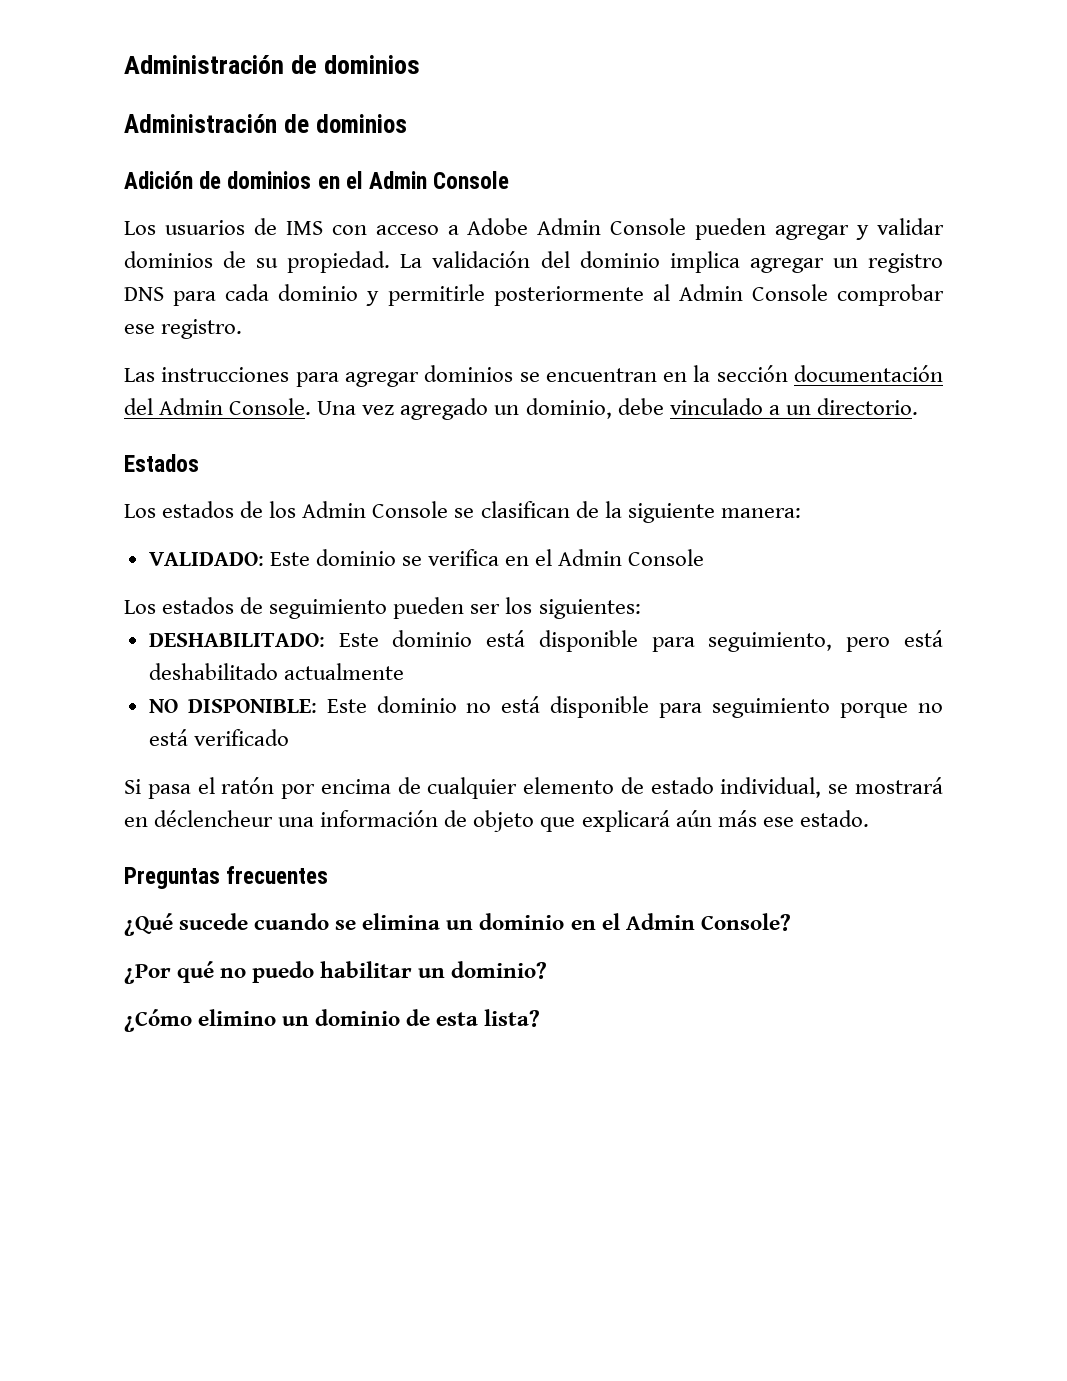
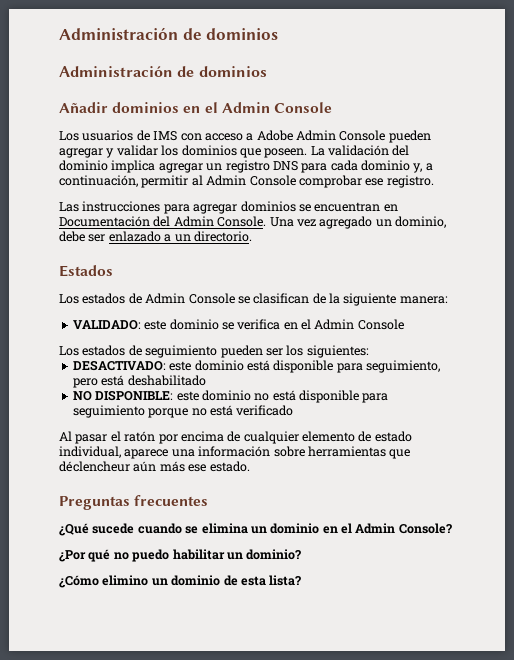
- Adición de dominios en el Admin Console
+ Añadir dominios en el Admin Console
- Los usuarios de IMS con acceso a Adobe Admin Console pueden agregar y validar dominios de su propiedad.
+ Los usuarios de IMS con acceso a Adobe Admin Console pueden agregar y validar los dominios que poseen.
- La validación del dominio implica agregar un registro DNS para cada dominio y permitirle posteriormente al Admin Console comprobar ese registro.
+ La validación del dominio implica agregar un registro DNS para cada dominio y, a continuación, permitir al Admin Console comprobar ese registro.
- Las instrucciones para agregar dominios se encuentran en la sección documentación del Admin Console.
+ Las instrucciones para agregar dominios se encuentran en Documentación del Admin Console.
- Una vez agregado un dominio, debe vinculado a un directorio.
+ Una vez agregado un dominio, debe ser enlazado a un directorio.
- Los estados de los Admin Console se clasifican de la siguiente manera:
+ Los estados de Admin Console se clasifican de la siguiente manera:
- VALIDADO: Este dominio se verifica en el Admin Console
+ VALIDADO: este dominio se verifica en el Admin Console
- DESHABILITADO: Este dominio está disponible para seguimiento, pero está deshabilitado actualmente
+ DESACTIVADO: este dominio está disponible para seguimiento, pero está deshabilitado
- NO DISPONIBLE: Este dominio no está disponible para seguimiento porque no está verificado
+ NO DISPONIBLE: este dominio no está disponible para seguimiento porque no está verificado
- Si pasa el ratón por encima de cualquier elemento de estado individual, se mostrará en déclencheur una información de objeto que explicará aún más ese estado.
+ Al pasar el ratón por encima de cualquier elemento de estado individual, aparece una información sobre herramientas que déclencheur aún más ese estado.

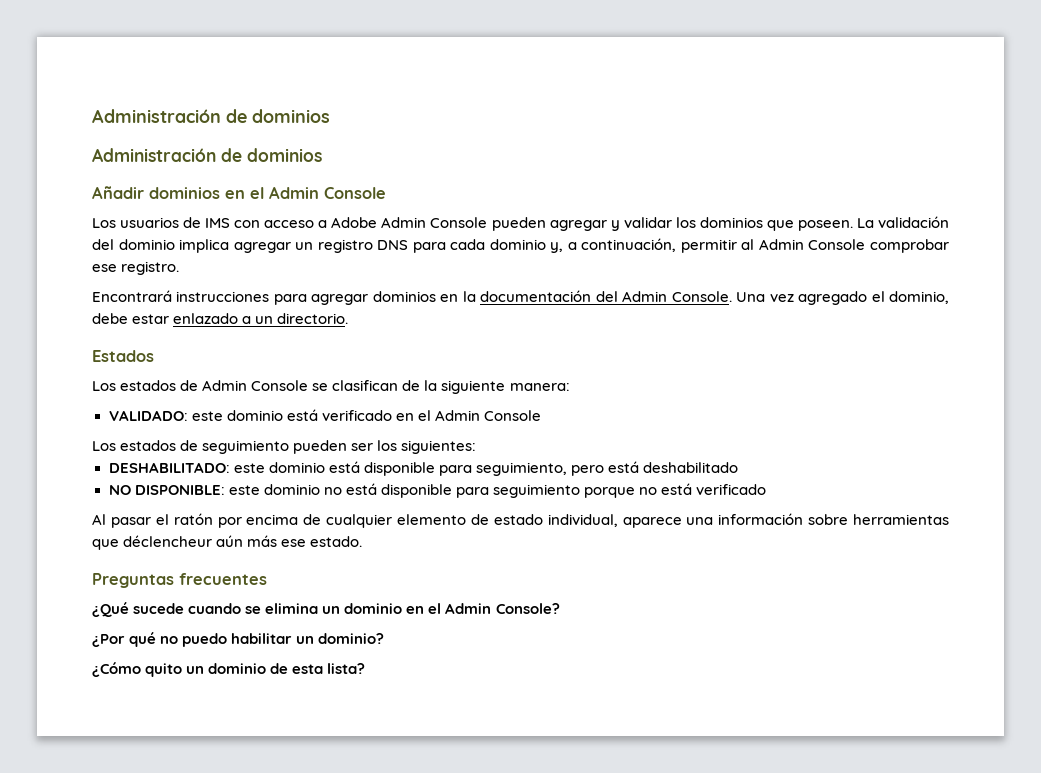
- Las instrucciones para agregar dominios se encuentran en Documentación del Admin Console.
+ Encontrará instrucciones para agregar dominios en la documentación del Admin Console.
- Una vez agregado un dominio, debe ser enlazado a un directorio.
+ Una vez agregado el dominio, debe estar enlazado a un directorio.
- VALIDADO: este dominio se verifica en el Admin Console
+ VALIDADO: este dominio está verificado en el Admin Console
- DESACTIVADO: este dominio está disponible para seguimiento, pero está deshabilitado
+ DESHABILITADO: este dominio está disponible para seguimiento, pero está deshabilitado
- ¿Cómo elimino un dominio de esta lista?
+ ¿Cómo quito un dominio de esta lista?

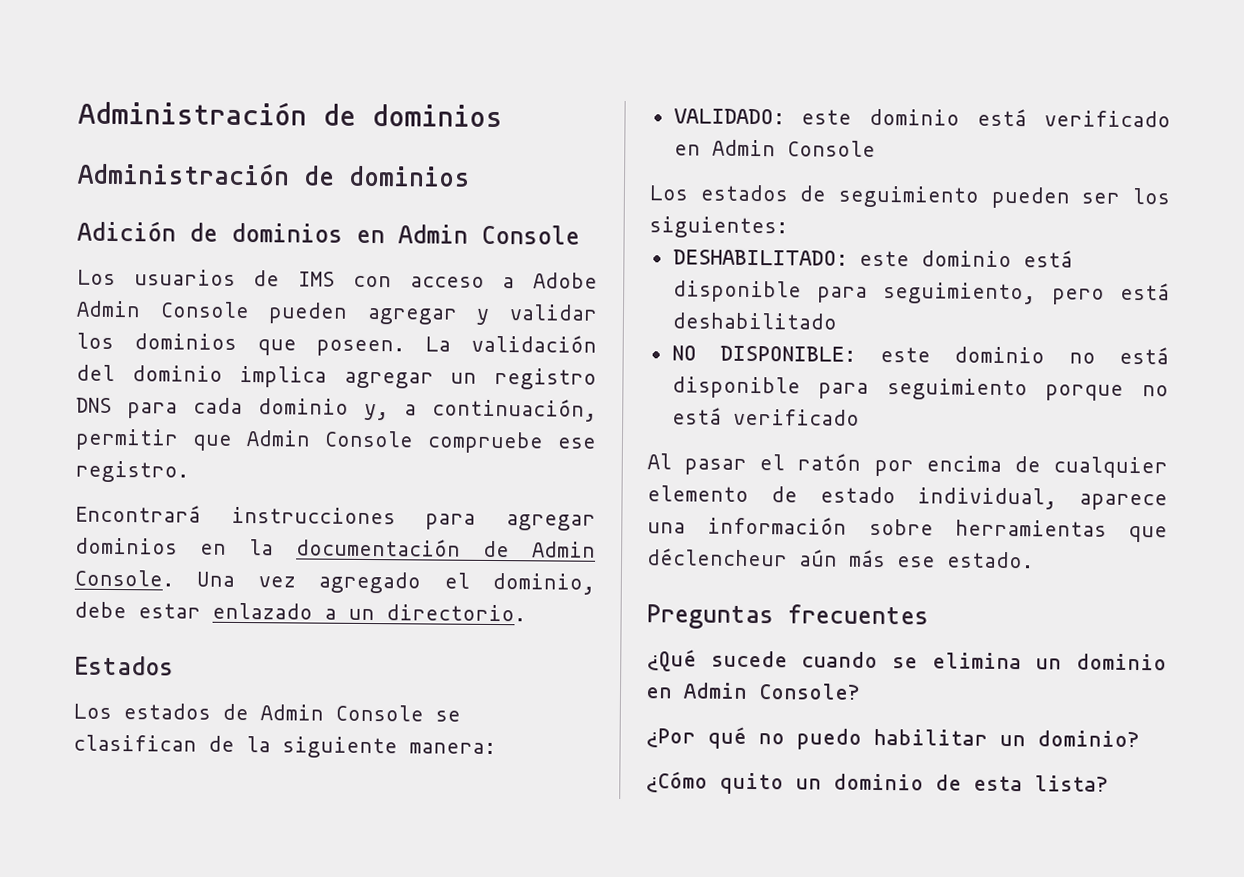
- Añadir dominios en el Admin Console
+ Adición de dominios en Admin Console
- La validación del dominio implica agregar un registro DNS para cada dominio y, a continuación, permitir al Admin Console comprobar ese registro.
+ La validación del dominio implica agregar un registro DNS para cada dominio y, a continuación, permitir que Admin Console compruebe ese registro.
- Encontrará instrucciones para agregar dominios en la documentación del Admin Console.
+ Encontrará instrucciones para agregar dominios en la documentación de Admin Console.
- VALIDADO: este dominio está verificado en el Admin Console
+ VALIDADO: este dominio está verificado en Admin Console
- ¿Qué sucede cuando se elimina un dominio en el Admin Console?
+ ¿Qué sucede cuando se elimina un dominio en Admin Console?

